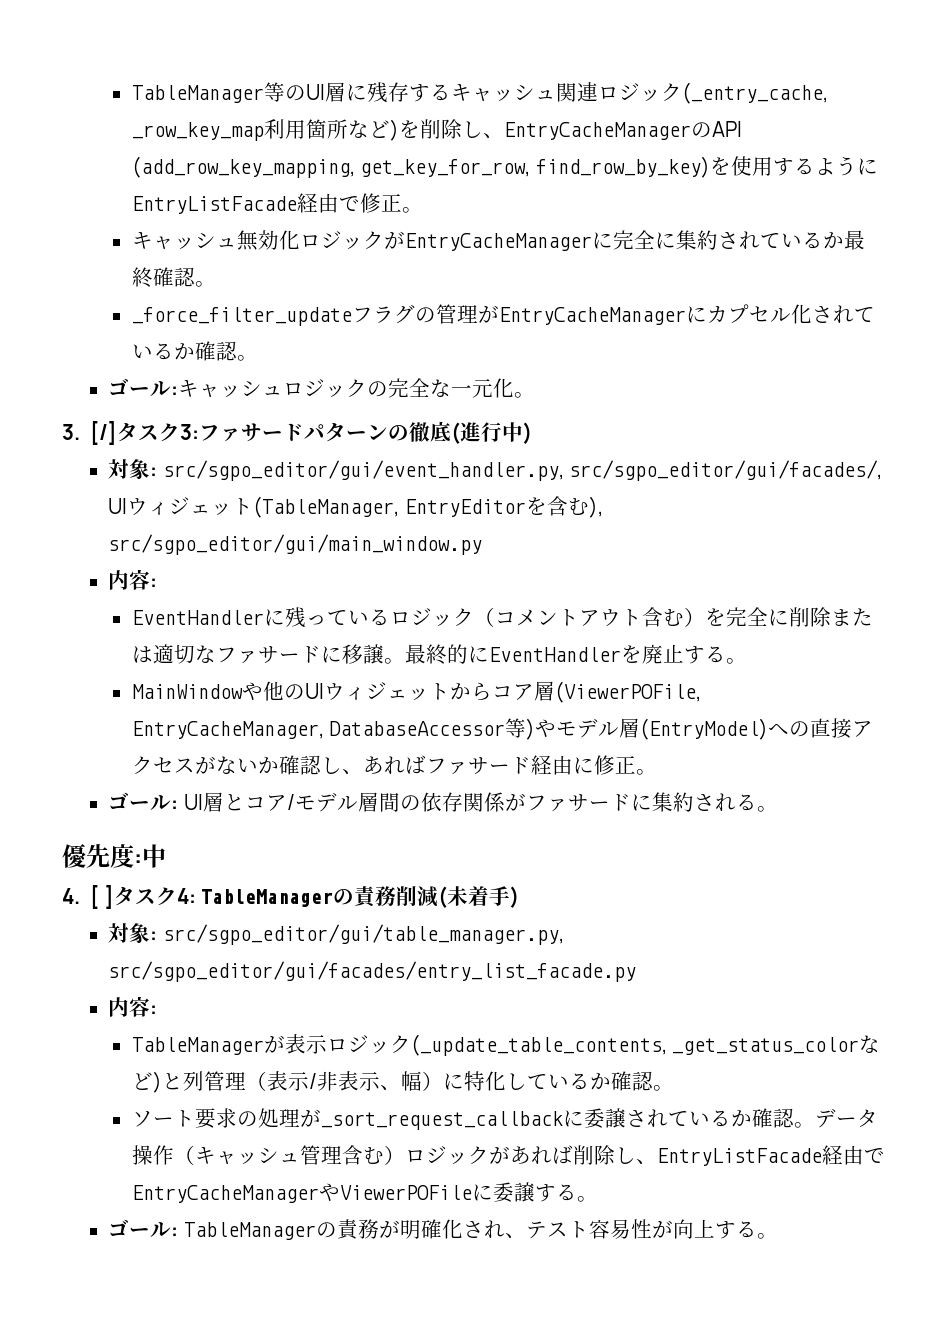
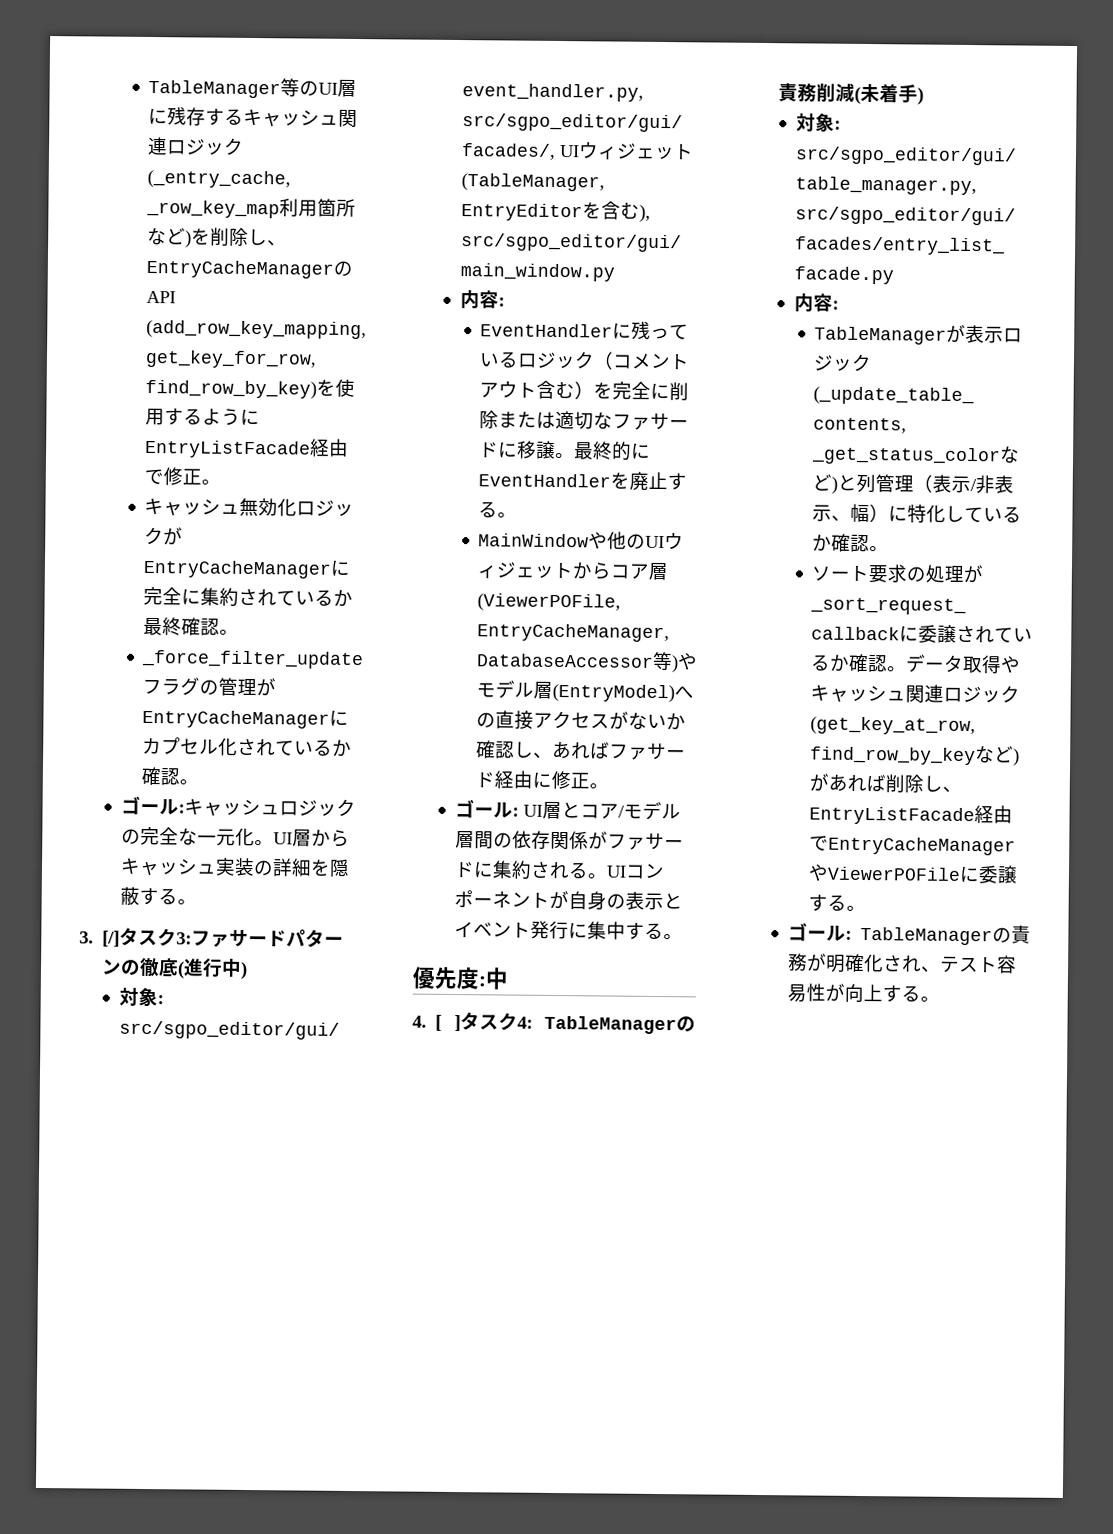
+ UI層からキャッシュ実装の詳細を隠蔽する。
+ UIコンポーネントが自身の表示とイベント発行に集中する。
- データ操作（キャッシュ管理含む）ロジックがあれば削除し、EntryListFacade経由でEntryCacheManagerやViewerPOFileに委譲する。
+ データ取得やキャッシュ関連ロジック(get_key_at_row, find_row_by_keyなど)があれば削除し、EntryListFacade経由でEntryCacheManagerやViewerPOFileに委譲する。

